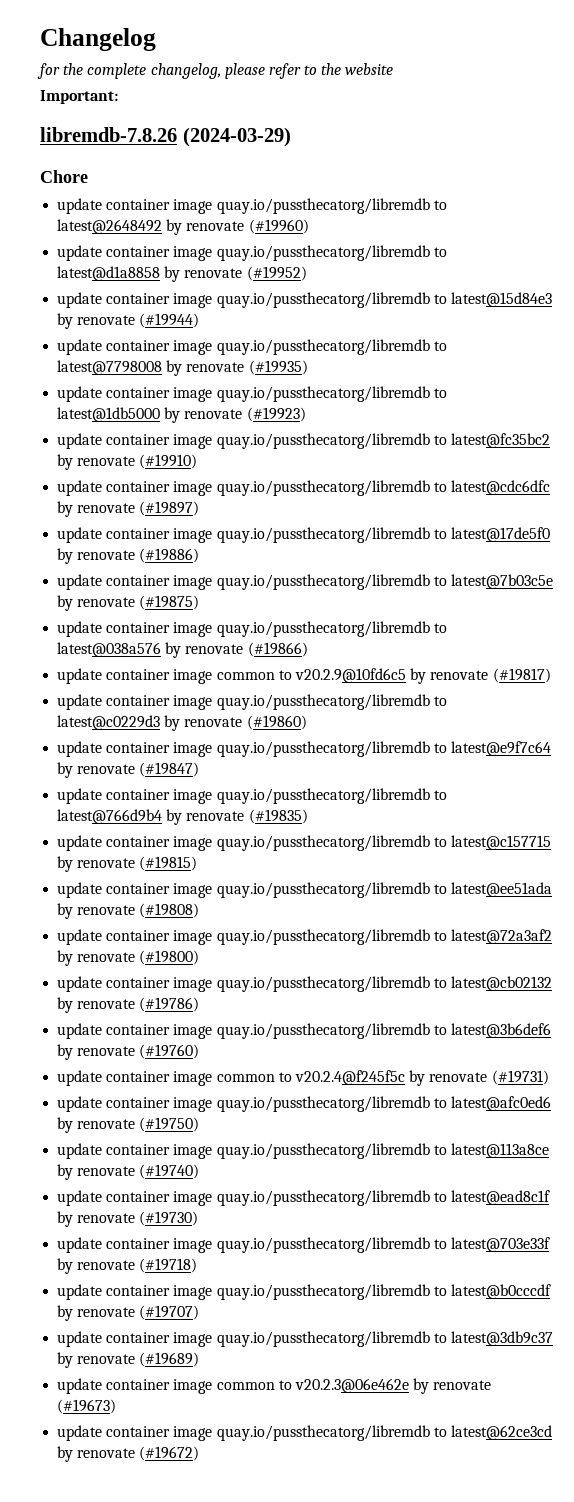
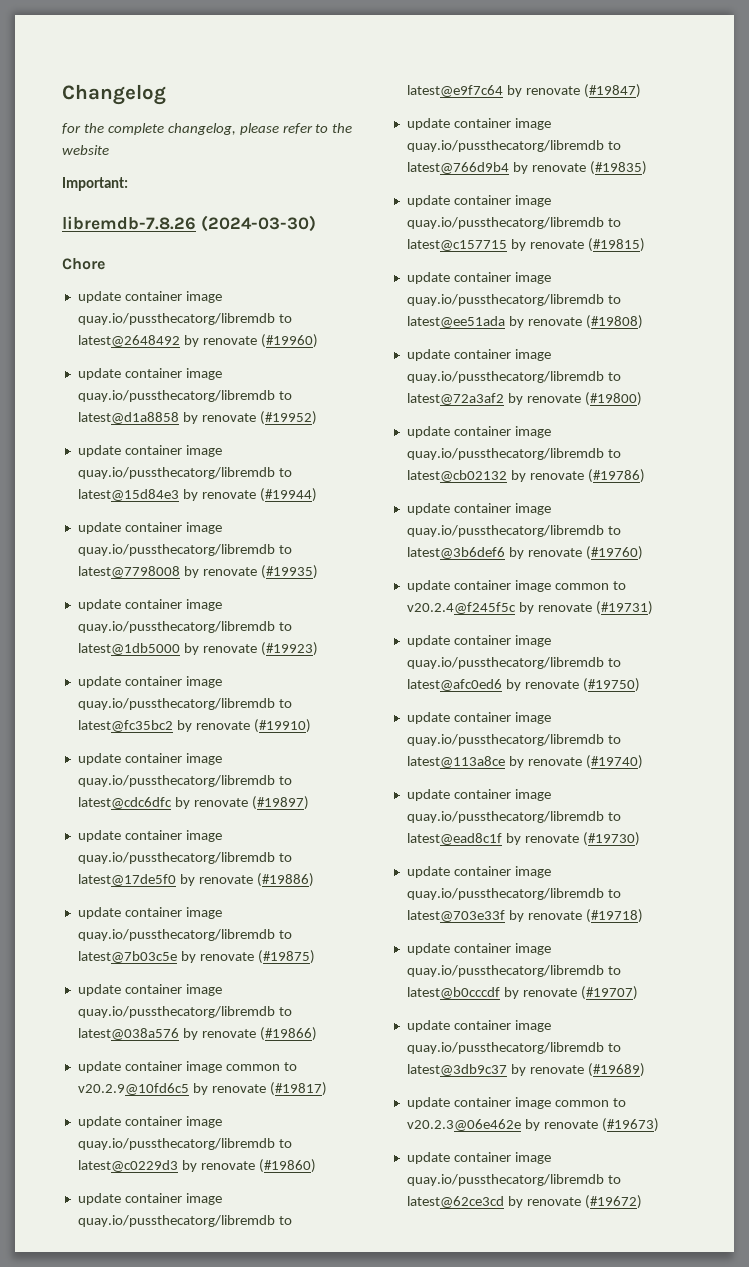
- libremdb-7.8.26 (2024-03-29)
+ libremdb-7.8.26 (2024-03-30)

